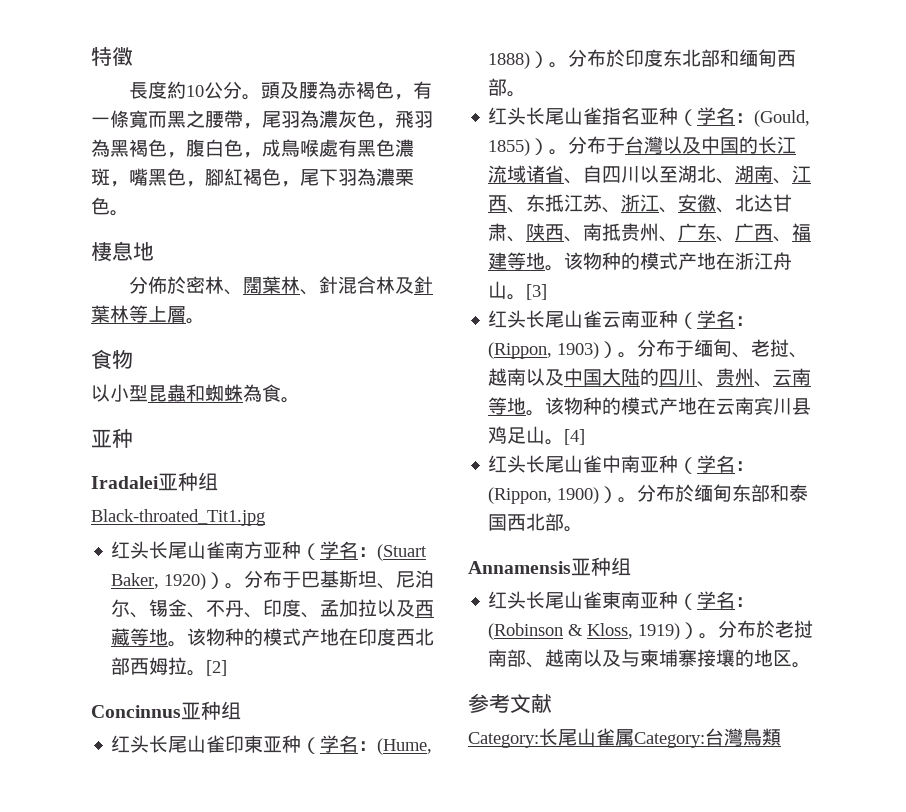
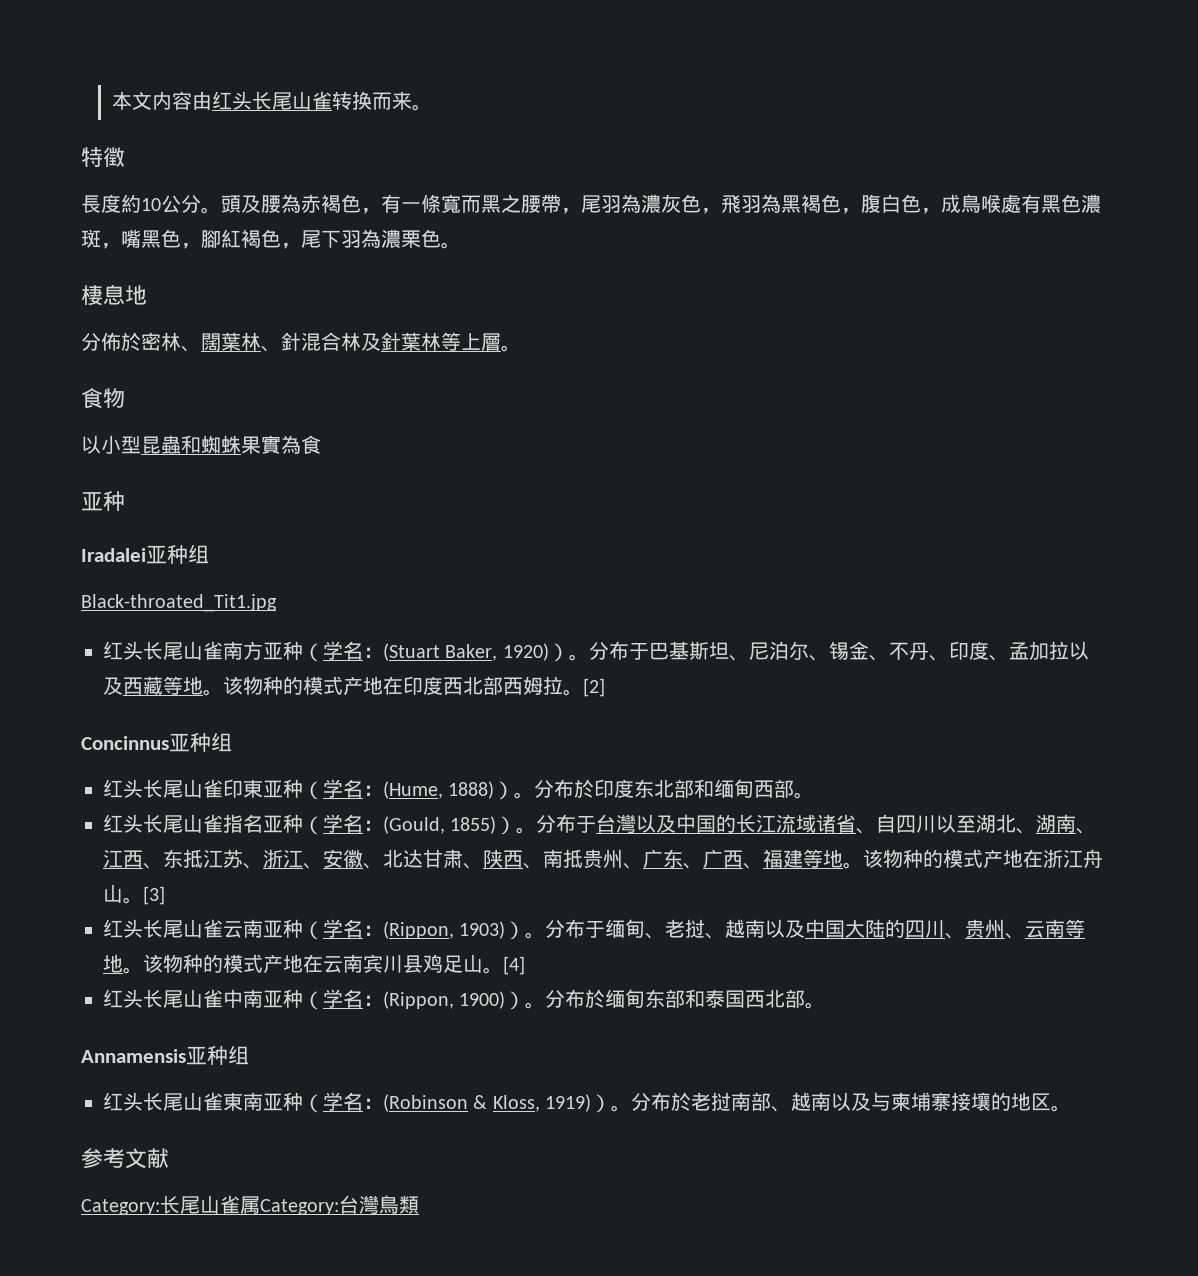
+ 本文内容由红头长尾山雀转换而来。
- 以小型昆蟲和蜘蛛為食。
+ 以小型昆蟲和蜘蛛果實為食

